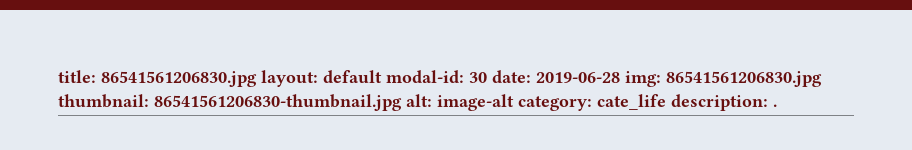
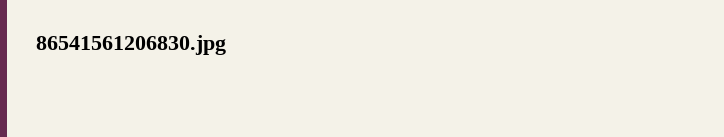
- title: 86541561206830.jpg layout: default modal-id: 30 date: 2019-06-28 img: 86541561206830.jpg thumbnail: 86541561206830-thumbnail.jpg alt: image-alt category: cate_life description: .
+ 86541561206830.jpg

